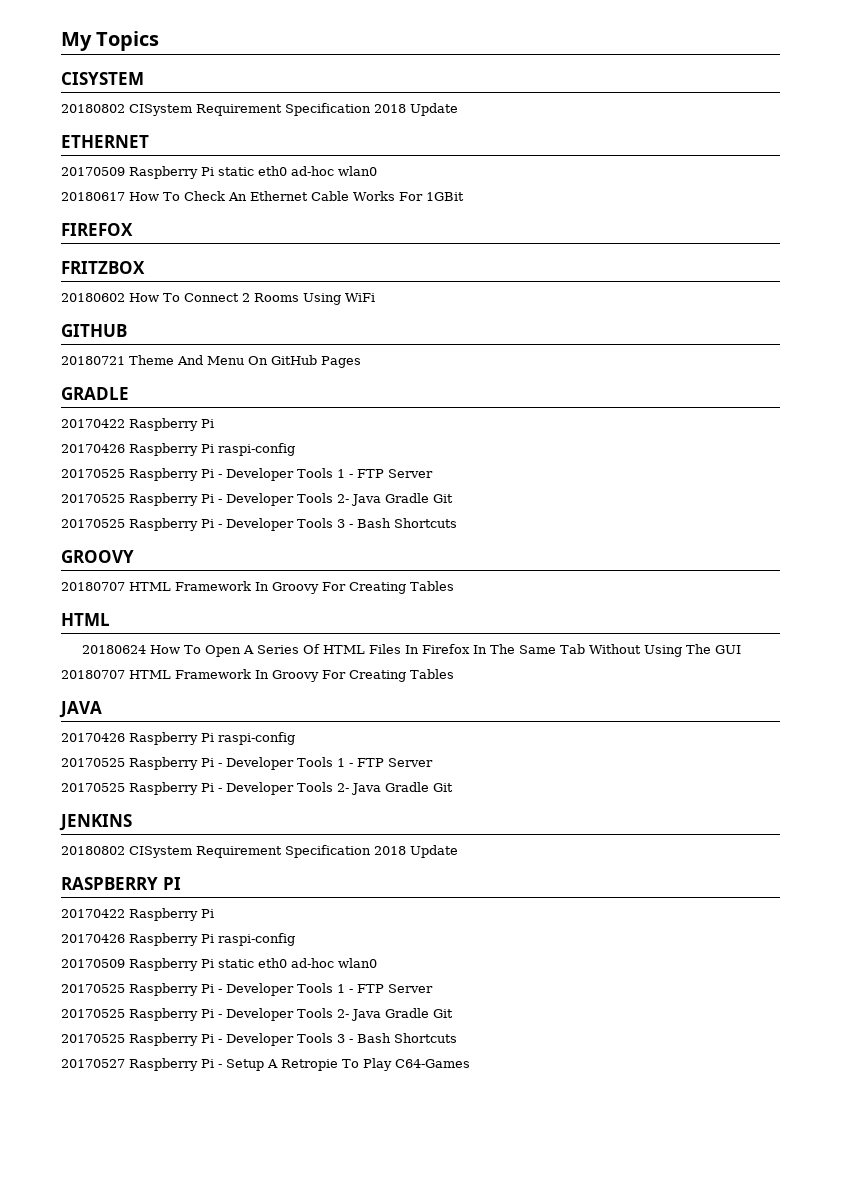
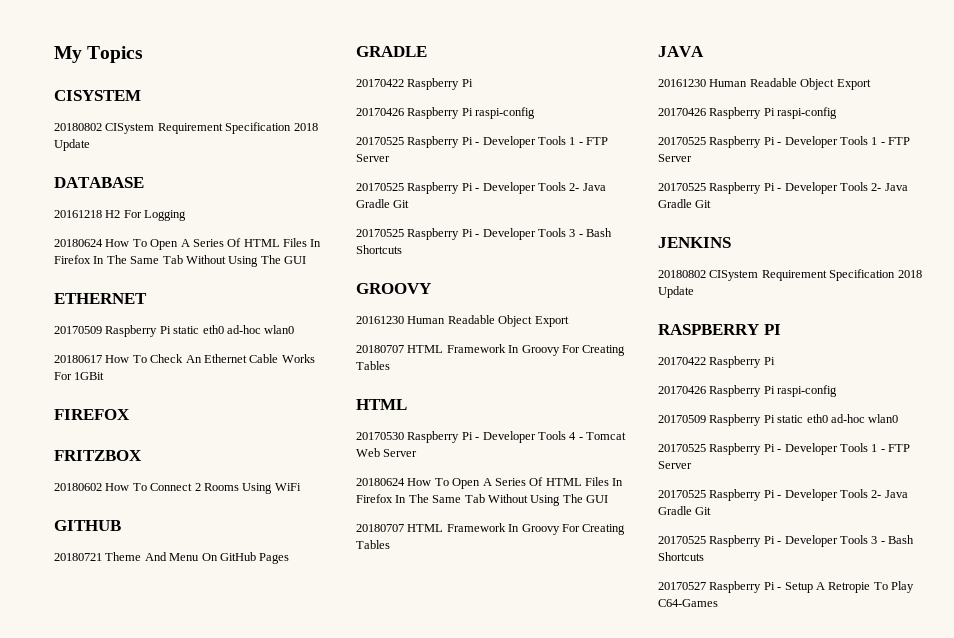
+ DATABASE
+ 20161218 H2 For Logging
+ 20180624 How To Open A Series Of HTML Files In Firefox In The Same Tab Without Using The GUI
  GROOVY
+ 20161230 Human Readable Object Export
+ 20170530 Raspberry Pi - Developer Tools 4 - Tomcat Web Server
  JAVA
+ 20161230 Human Readable Object Export

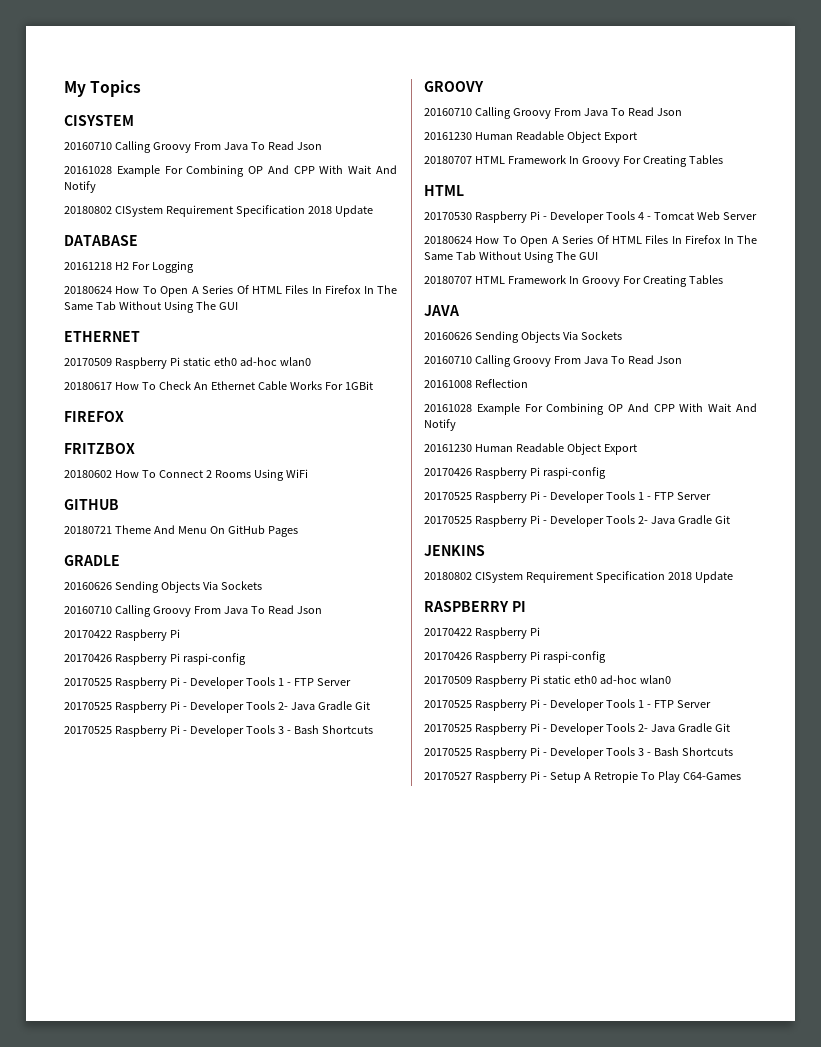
  CISYSTEM
+ 20160710 Calling Groovy From Java To Read Json
+ 20161028 Example For Combining OP And CPP With Wait And Notify
  GRADLE
+ 20160626 Sending Objects Via Sockets
+ 20160710 Calling Groovy From Java To Read Json
  GROOVY
+ 20160710 Calling Groovy From Java To Read Json
  JAVA
+ 20160626 Sending Objects Via Sockets
+ 20160710 Calling Groovy From Java To Read Json
+ 20161008 Reflection
+ 20161028 Example For Combining OP And CPP With Wait And Notify

